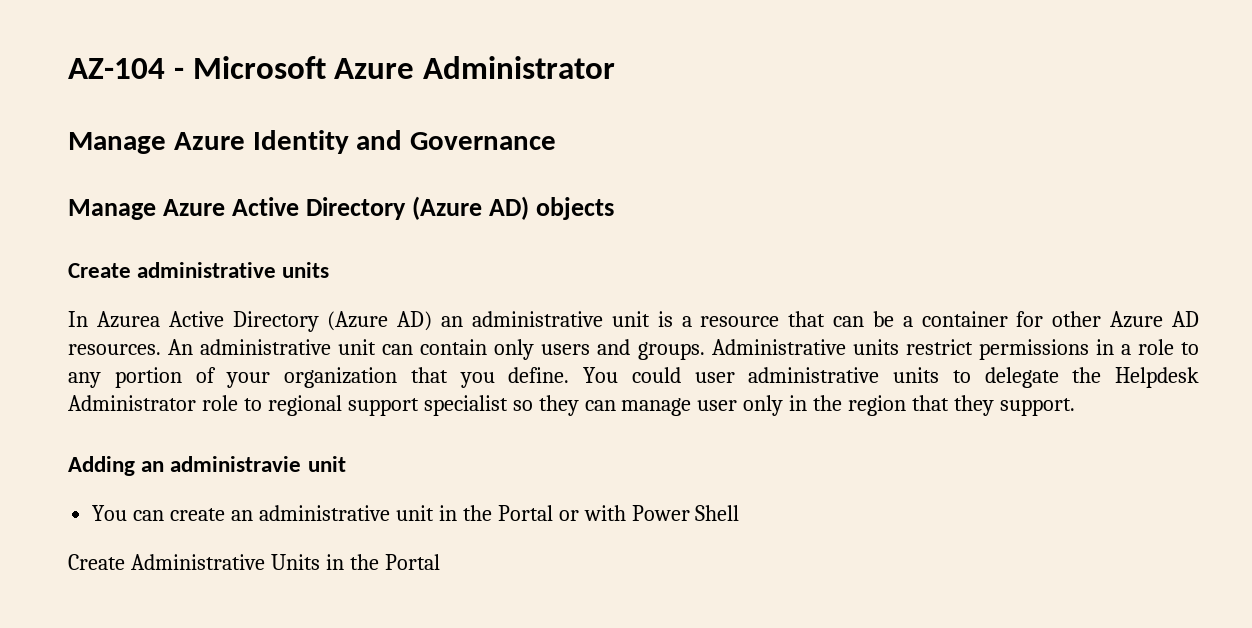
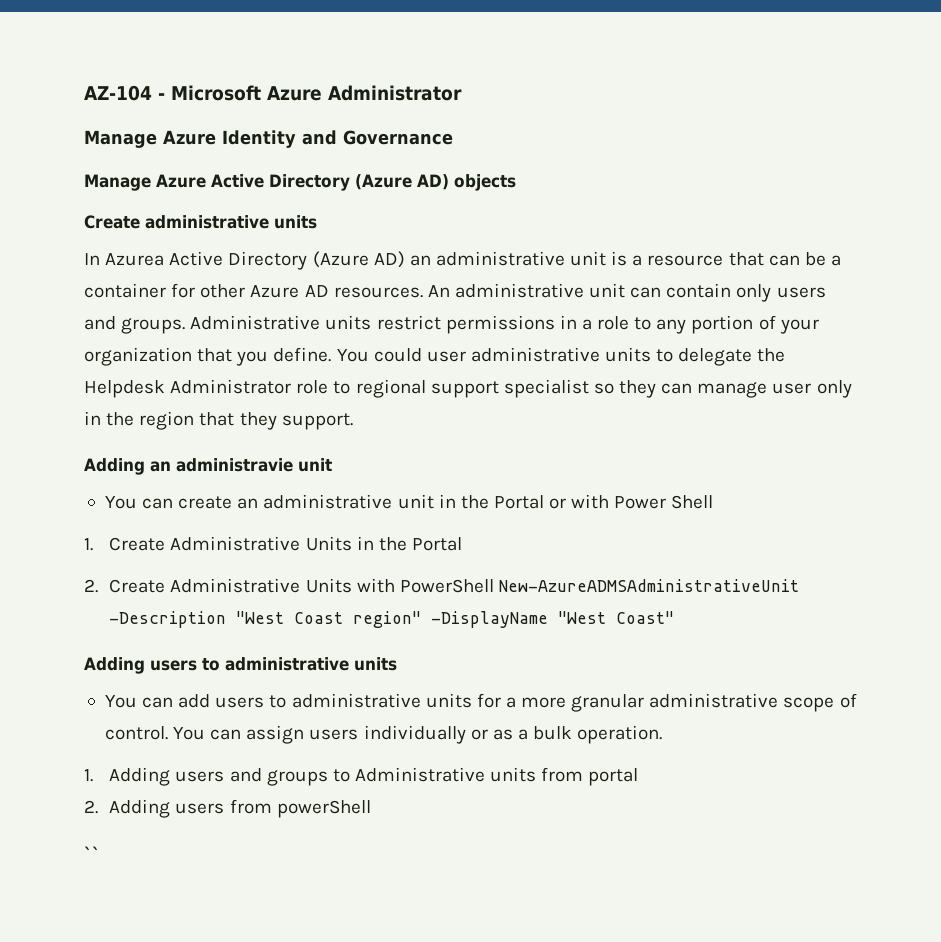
- Create Administrative Units in the Portal
+ 1. Create Administrative Units in the Portal
+ 2. Create Administrative Units with PowerShell New-AzureADMSAdministrativeUnit -Description "West Coast region" -DisplayName "West Coast"
+ Adding users to administrative units
+ You can add users to administrative units for a more granular administrative scope of control. You can assign users individually or as a bulk operation.
+ 1. Adding users and groups to Administrative units from portal
+ 2. Adding users from powerShell
+ ``

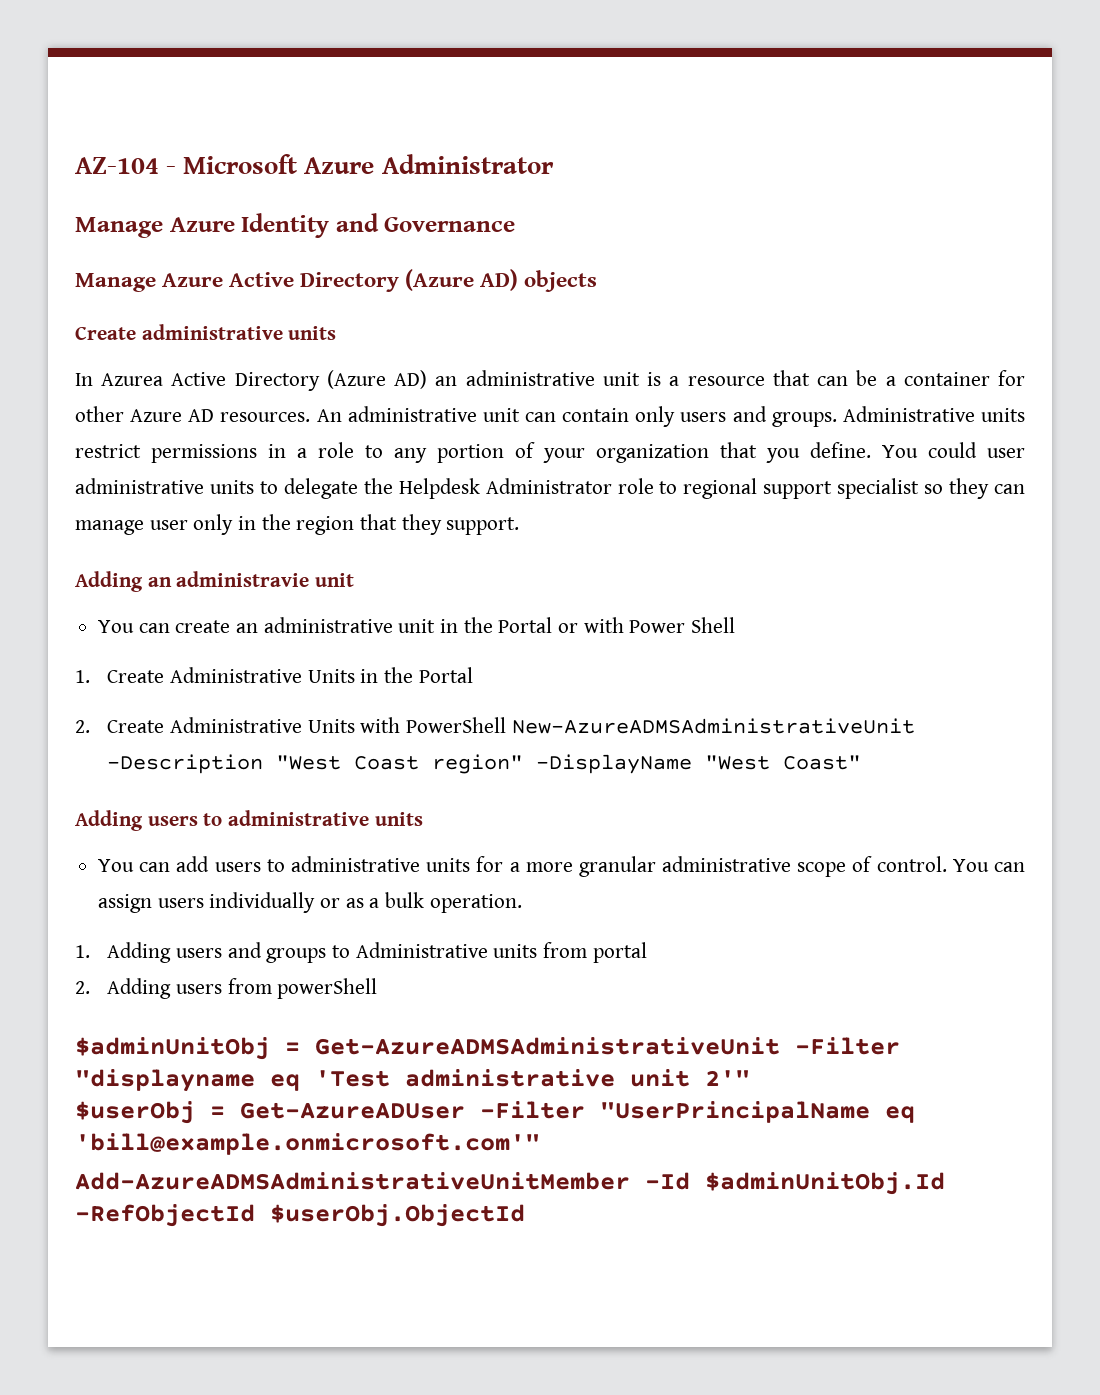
- ``
+ $adminUnitObj = Get-AzureADMSAdministrativeUnit -Filter "displayname eq 'Test administrative unit 2'"
+ $userObj = Get-AzureADUser -Filter "UserPrincipalName eq 'bill@example.onmicrosoft.com'"
+ Add-AzureADMSAdministrativeUnitMember -Id $adminUnitObj.Id -RefObjectId $userObj.ObjectId

